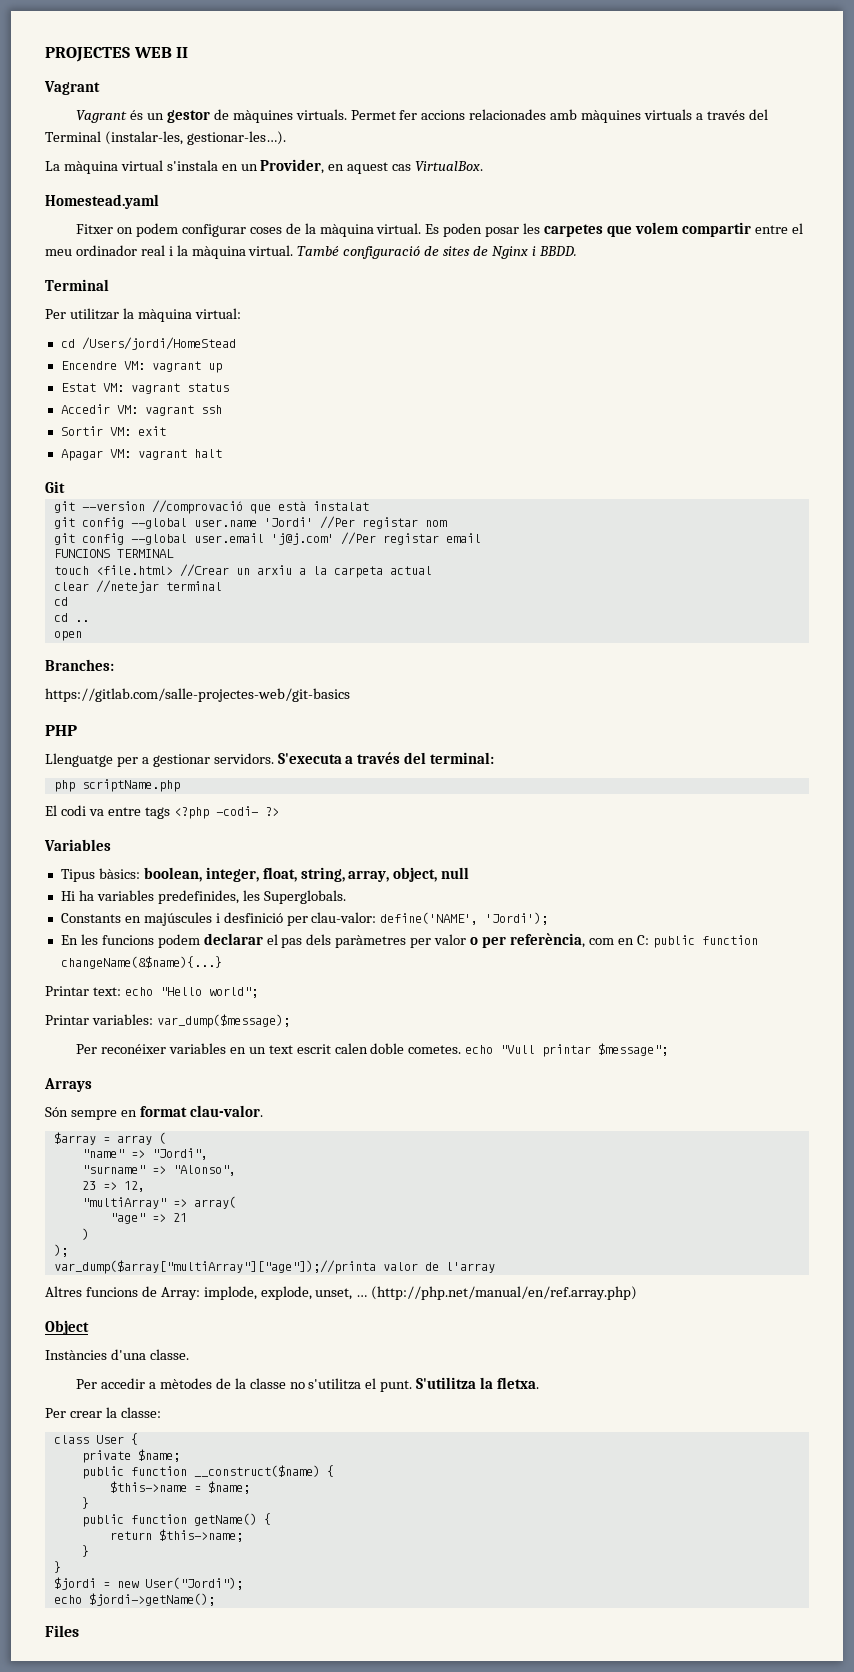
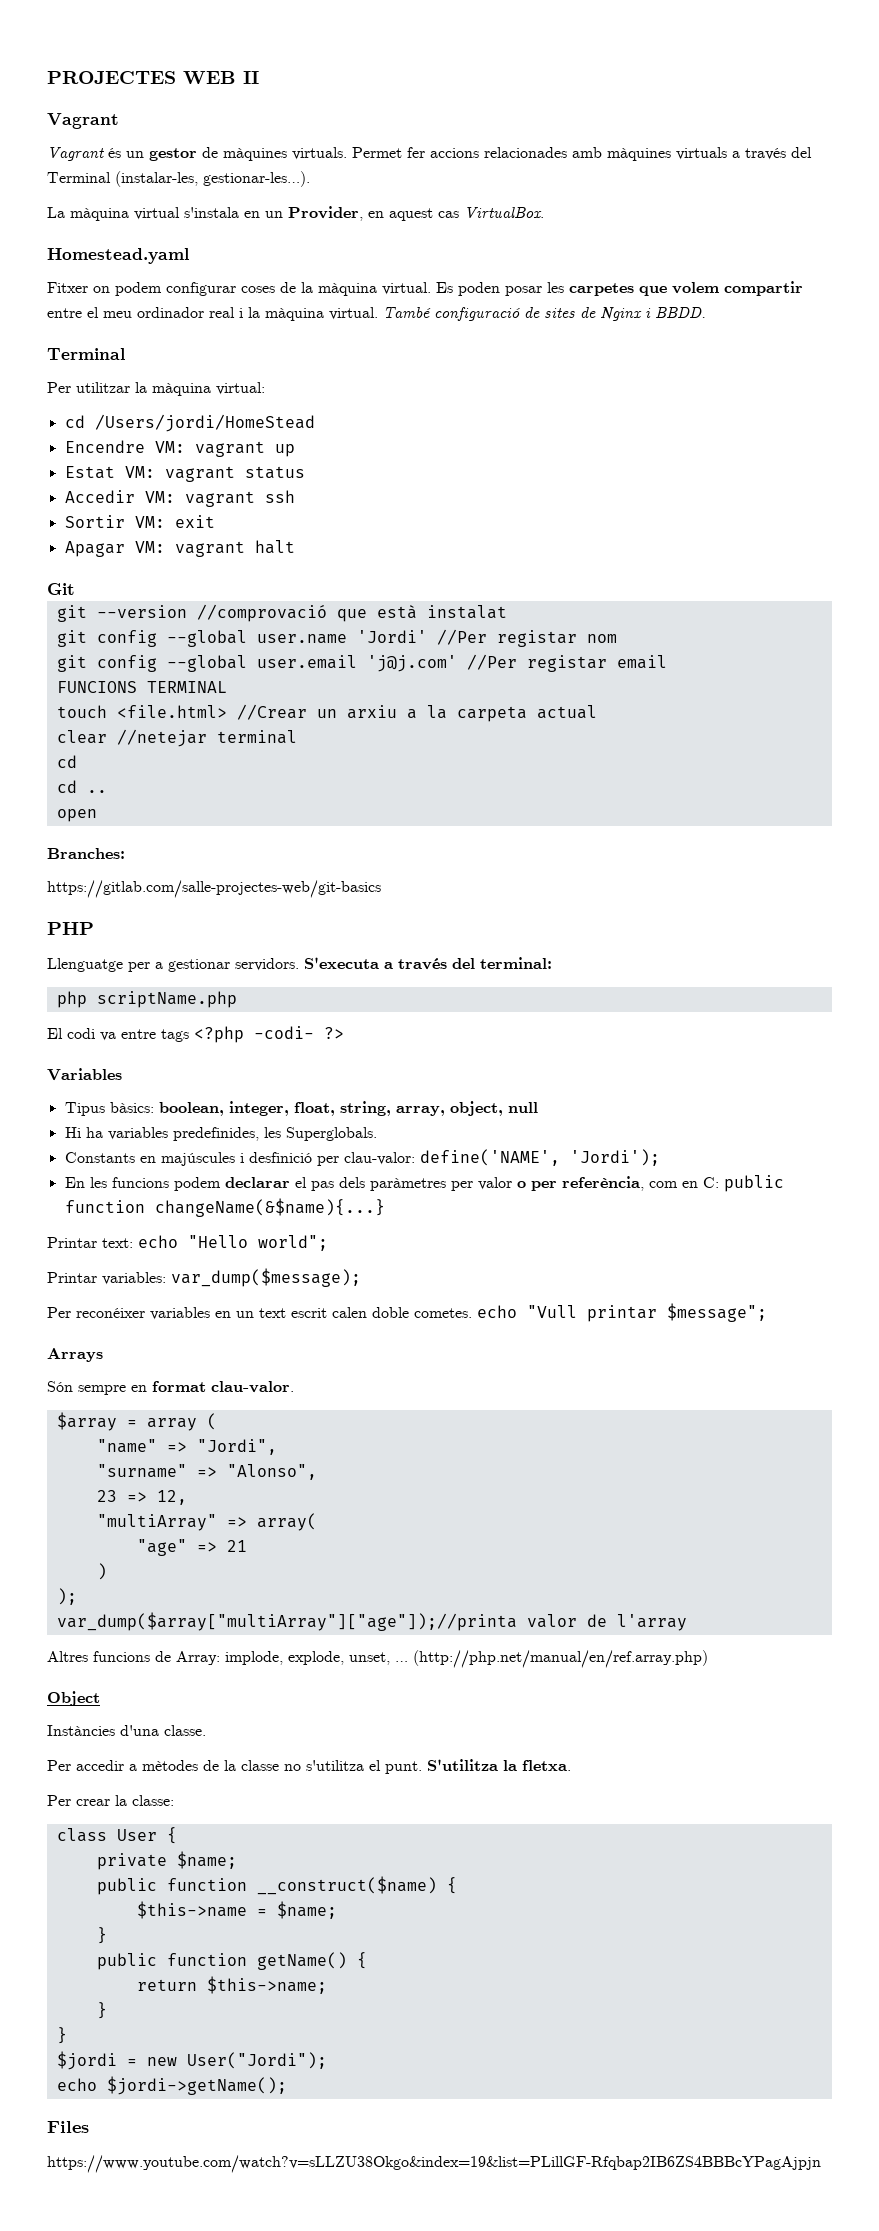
+ https://www.youtube.com/watch?v=sLLZU38Okgo&index=19&list=PLillGF-Rfqbap2IB6ZS4BBBcYPagAjpjn

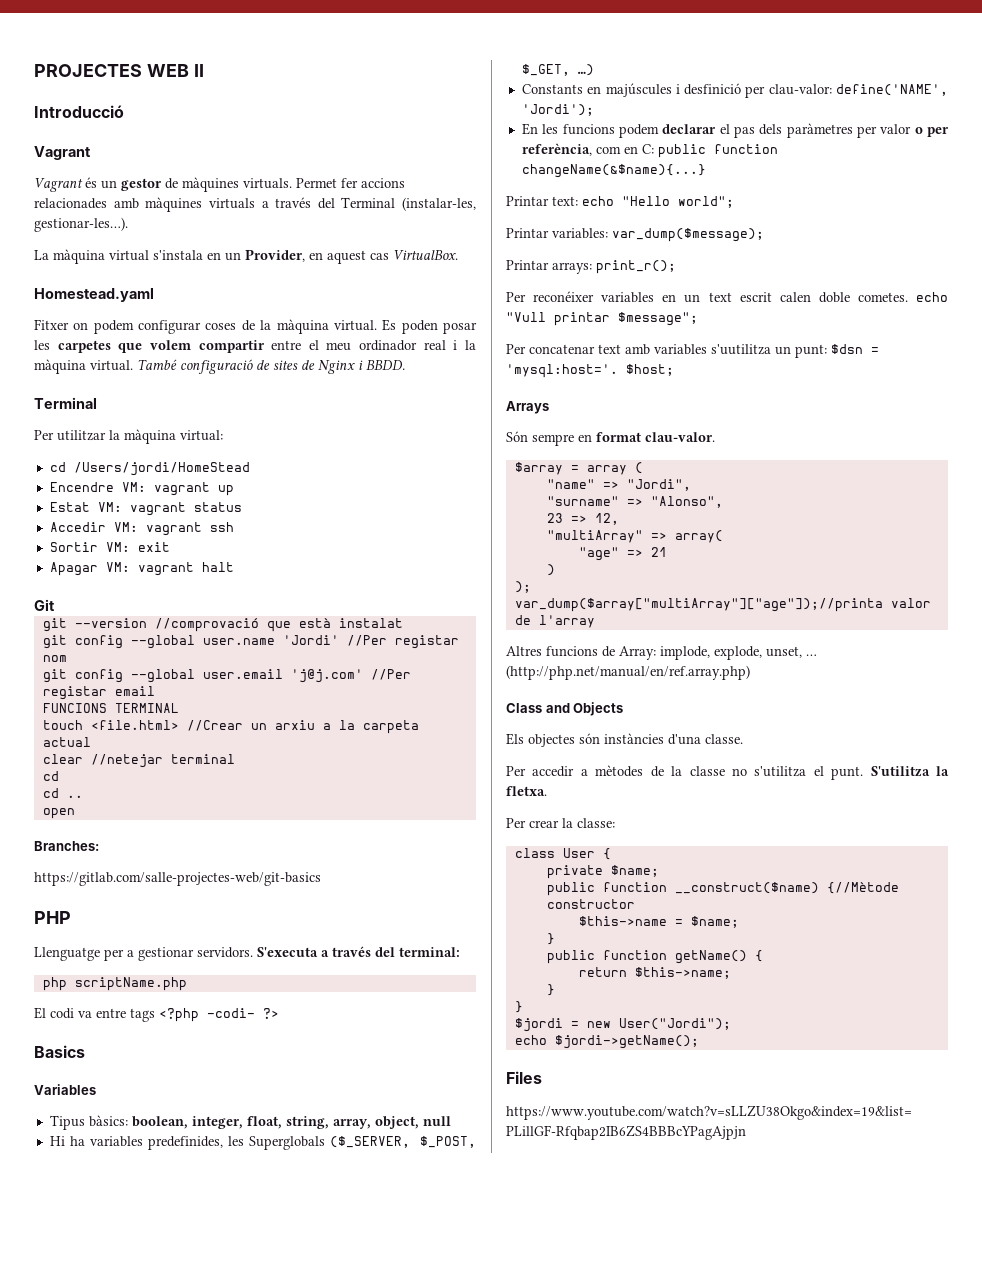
+ Introducció
+ Basics
- Hi ha variables predefinides, les Superglobals.
+ Hi ha variables predefinides, les Superglobals ($_SERVER, $_POST, $_GET, …)
+ Printar arrays: print_r();
+ Per concatenar text amb variables s'uutilitza un punt: $dsn = 'mysql:host='. $host;
- Object
- Instàncies d'una classe.
+ Class and Objects
+ Els objectes són instàncies d'una classe.
- public function __construct($name) {
+ public function __construct($name) {//Mètode constructor

